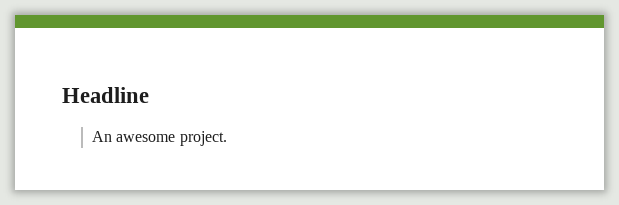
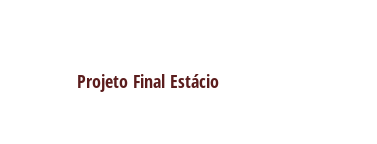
- Headline
- An awesome project.
+ Projeto Final Estácio

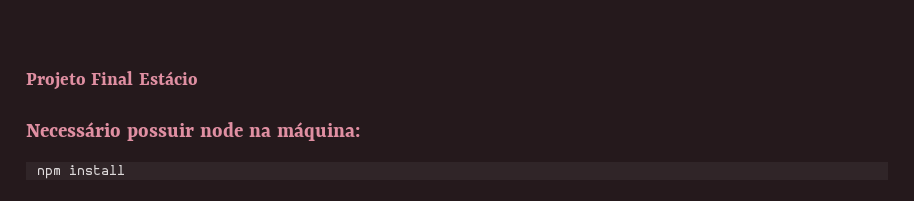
+ Necessário possuir node na máquina:
+ npm install

